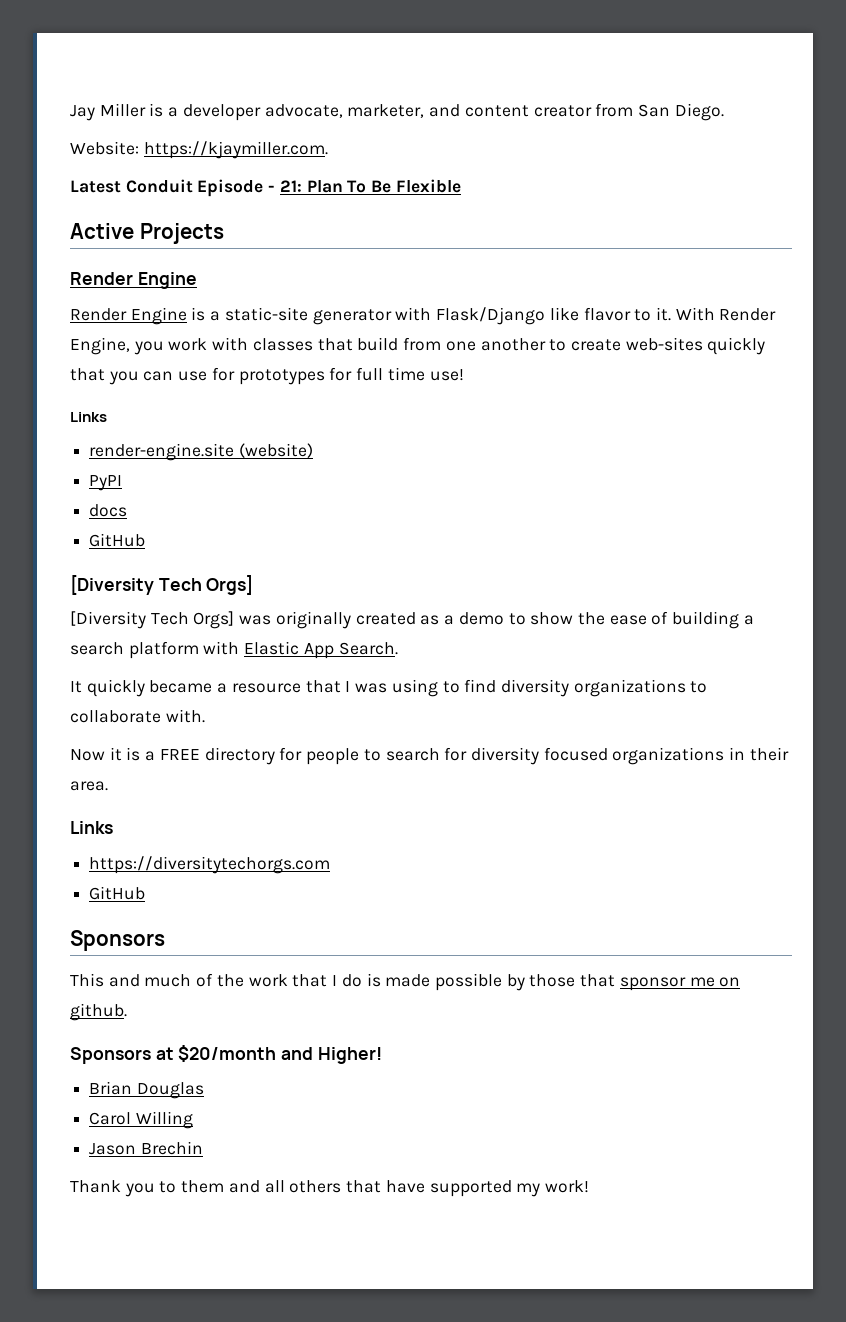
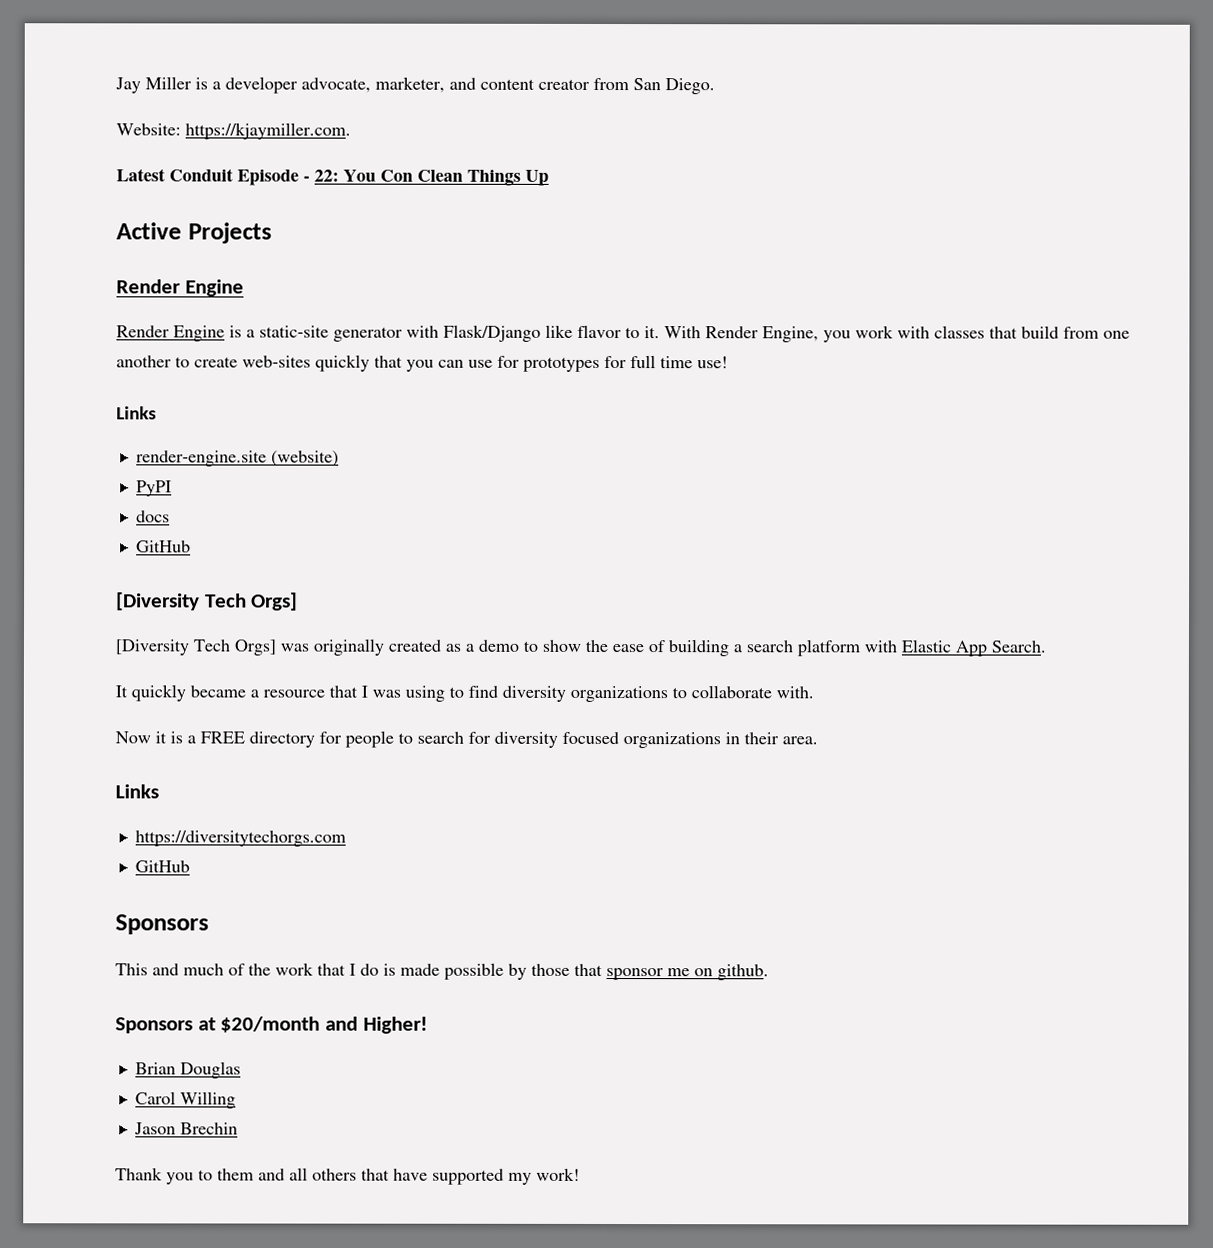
- Latest Conduit Episode - 21: Plan To Be Flexible
+ Latest Conduit Episode - 22: You Con Clean Things Up

